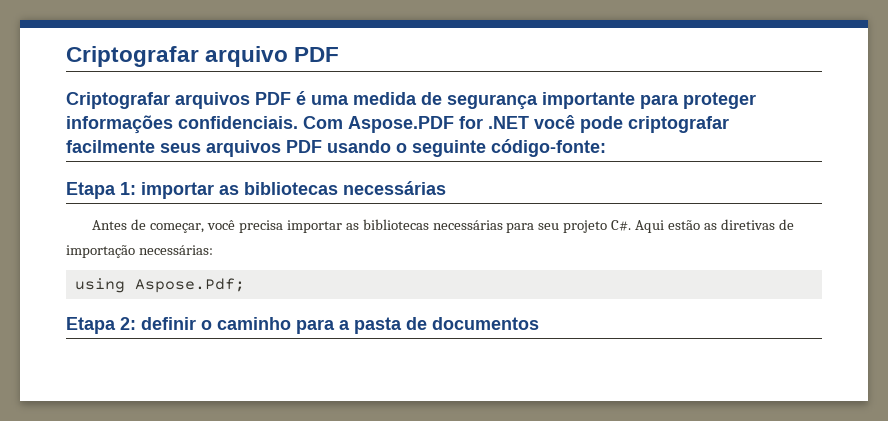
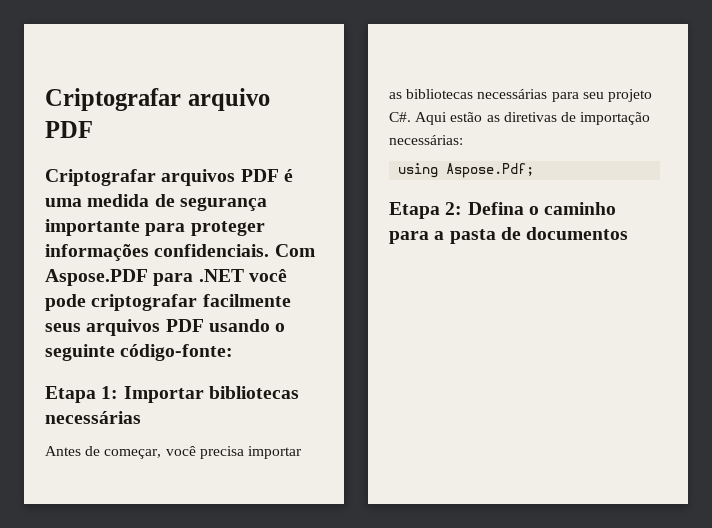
- Com Aspose.PDF for .NET você pode criptografar facilmente seus arquivos PDF usando o seguinte código-fonte:
+ Com Aspose.PDF para .NET você pode criptografar facilmente seus arquivos PDF usando o seguinte código-fonte:
- Etapa 1: importar as bibliotecas necessárias
+ Etapa 1: Importar bibliotecas necessárias
- Etapa 2: definir o caminho para a pasta de documentos
+ Etapa 2: Defina o caminho para a pasta de documentos

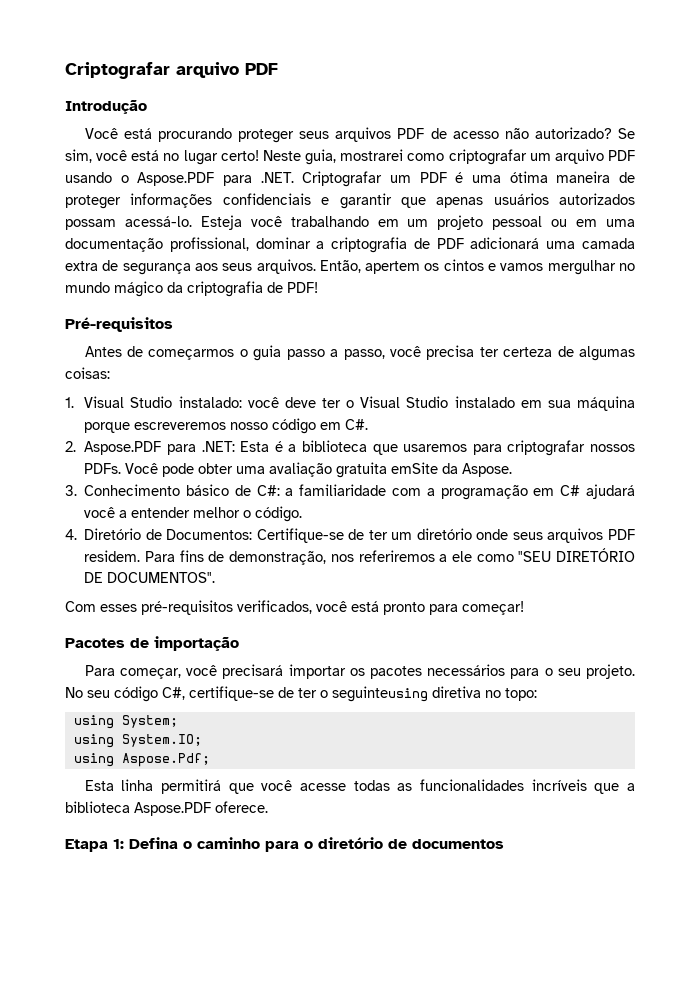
- Criptografar arquivos PDF é uma medida de segurança importante para proteger informações confidenciais. Com Aspose.PDF para .NET você pode criptografar facilmente seus arquivos PDF usando o seguinte código-fonte:
- Etapa 1: Importar bibliotecas necessárias
- Antes de começar, você precisa importar as bibliotecas necessárias para seu projeto C#. Aqui estão as diretivas de importação necessárias:
+ Introdução
+ Você está procurando proteger seus arquivos PDF de acesso não autorizado? Se sim, você está no lugar certo! Neste guia, mostrarei como criptografar um arquivo PDF usando o Aspose.PDF para .NET. Criptografar um PDF é uma ótima maneira de proteger informações confidenciais e garantir que apenas usuários autorizados possam acessá-lo. Esteja você trabalhando em um projeto pessoal ou em uma documentação profissional, dominar a criptografia de PDF adicionará uma camada extra de segurança aos seus arquivos. Então, apertem os cintos e vamos mergulhar no mundo mágico da criptografia de PDF!
+ Pré-requisitos
+ Antes de começarmos o guia passo a passo, você precisa ter certeza de algumas coisas:
+ 1. Visual Studio instalado: você deve ter o Visual Studio instalado em sua máquina porque escreveremos nosso código em C#.
+ 2. Aspose.PDF para .NET: Esta é a biblioteca que usaremos para criptografar nossos PDFs. Você pode obter uma avaliação gratuita emSite da Aspose.
+ 3. Conhecimento básico de C#: a familiaridade com a programação em C# ajudará você a entender melhor o código.
+ 4. Diretório de Documentos: Certifique-se de ter um diretório onde seus arquivos PDF residem. Para fins de demonstração, nos referiremos a ele como "SEU DIRETÓRIO DE DOCUMENTOS".
+ Com esses pré-requisitos verificados, você está pronto para começar!
+ Pacotes de importação
+ Para começar, você precisará importar os pacotes necessários para o seu projeto. No seu código C#, certifique-se de ter o seguinteusing diretiva no topo:
+ using System;
+ using System.IO;
  using Aspose.Pdf;
- Etapa 2: Defina o caminho para a pasta de documentos
+ Esta linha permitirá que você acesse todas as funcionalidades incríveis que a biblioteca Aspose.PDF oferece.
+ Etapa 1: Defina o caminho para o diretório de documentos

